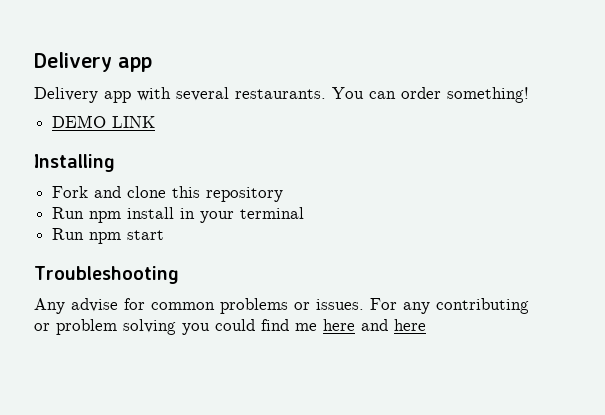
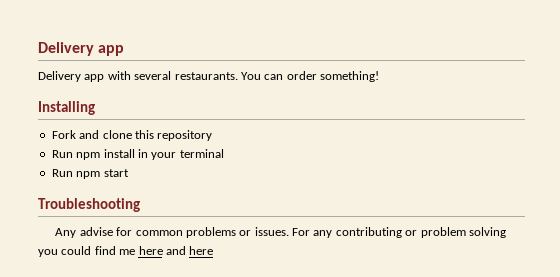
- DEMO LINK

